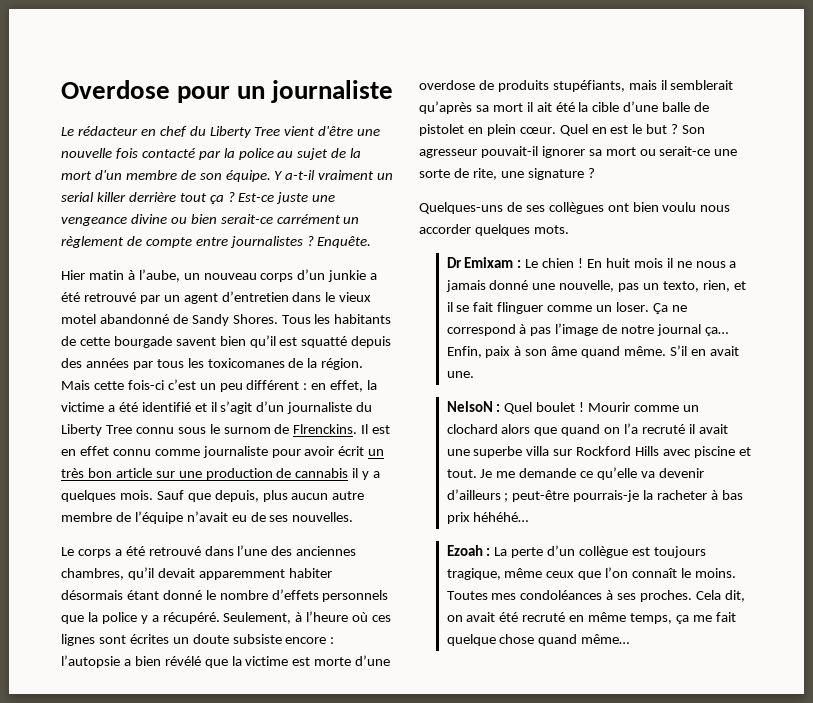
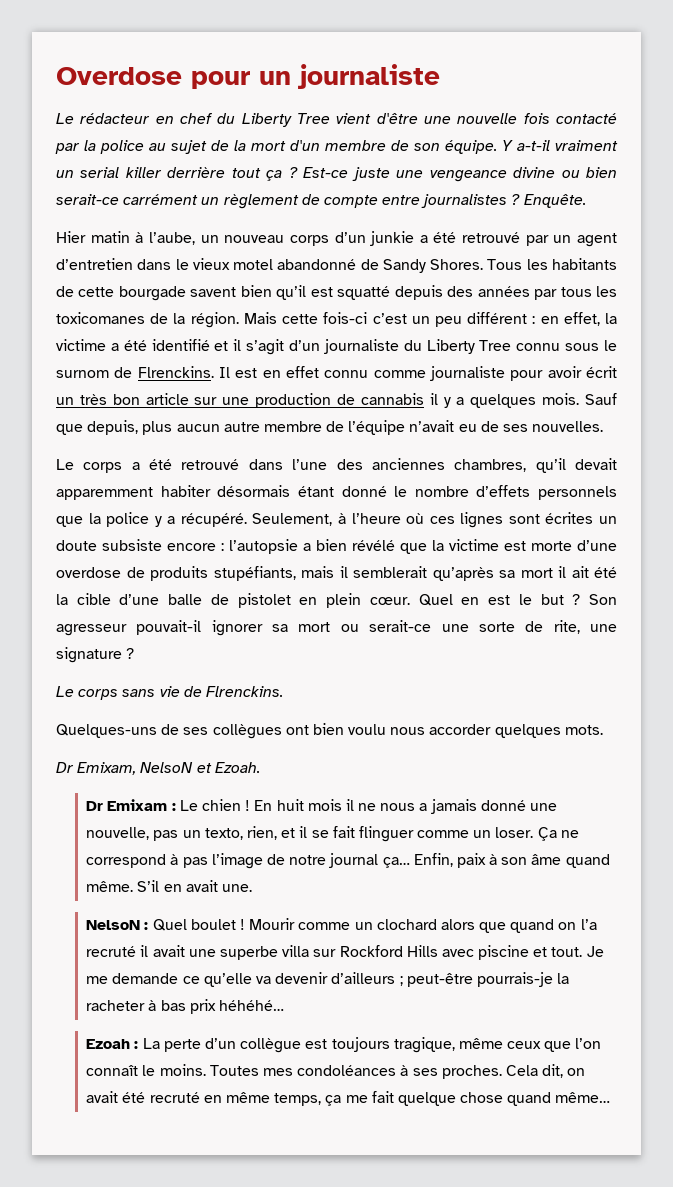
+ Le corps sans vie de Flrenckins.
+ Dr Emixam, NelsoN et Ezoah.

